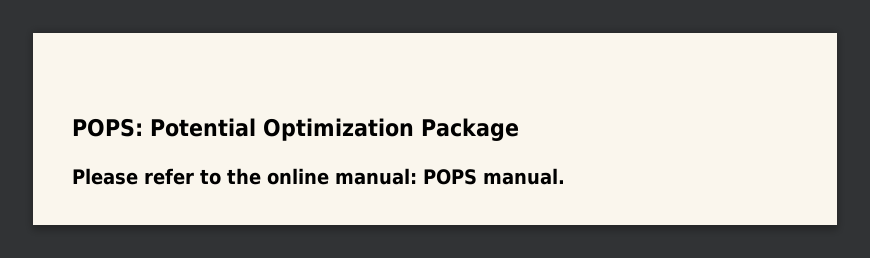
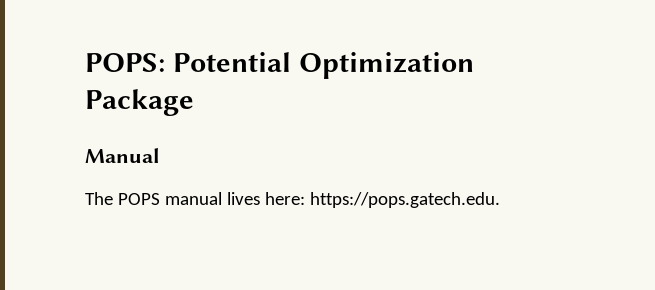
- Please refer to the online manual: POPS manual.
+ Manual
+ The POPS manual lives here: https://pops.gatech.edu.

